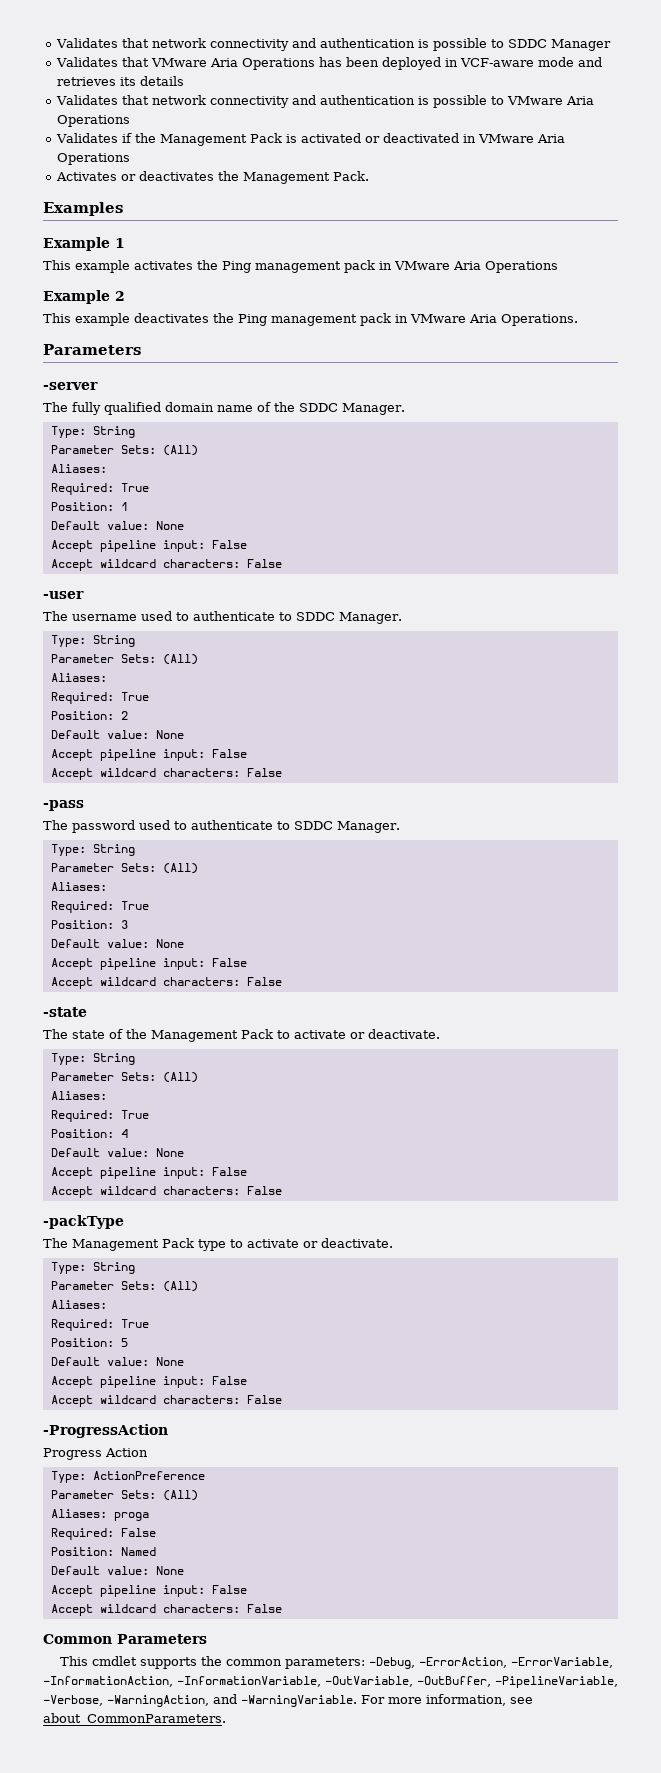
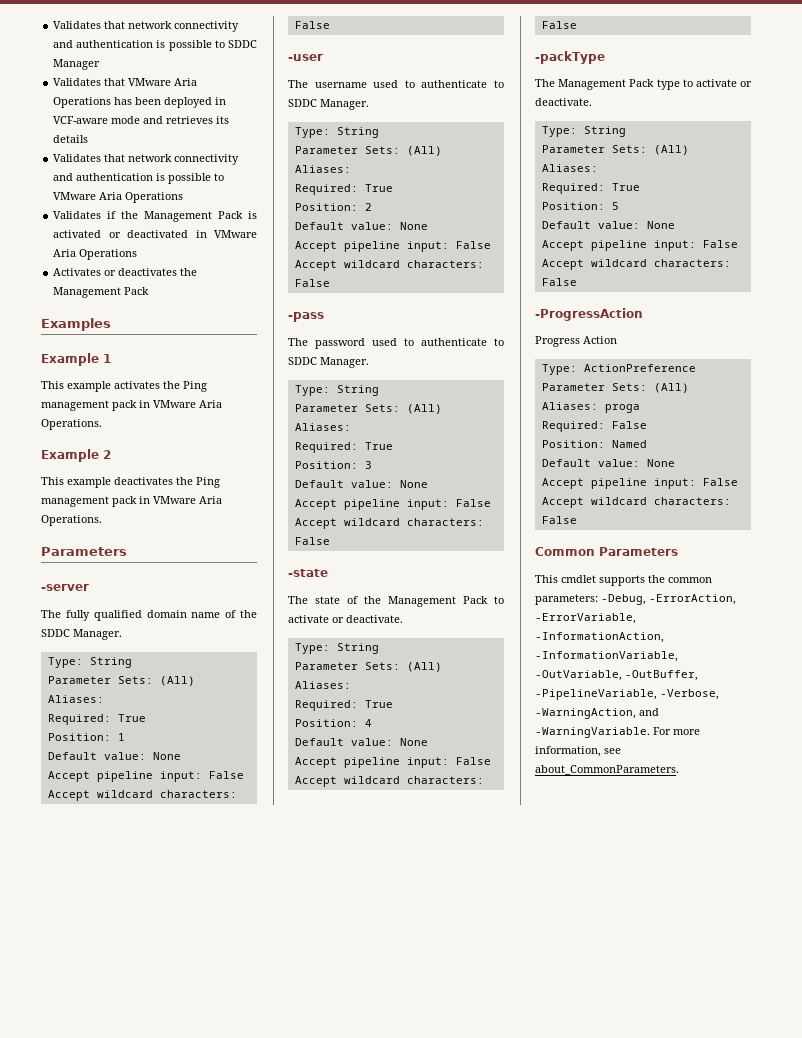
- Activates or deactivates the Management Pack.
+ Activates or deactivates the Management Pack
- This example activates the Ping management pack in VMware Aria Operations
+ This example activates the Ping management pack in VMware Aria Operations.

